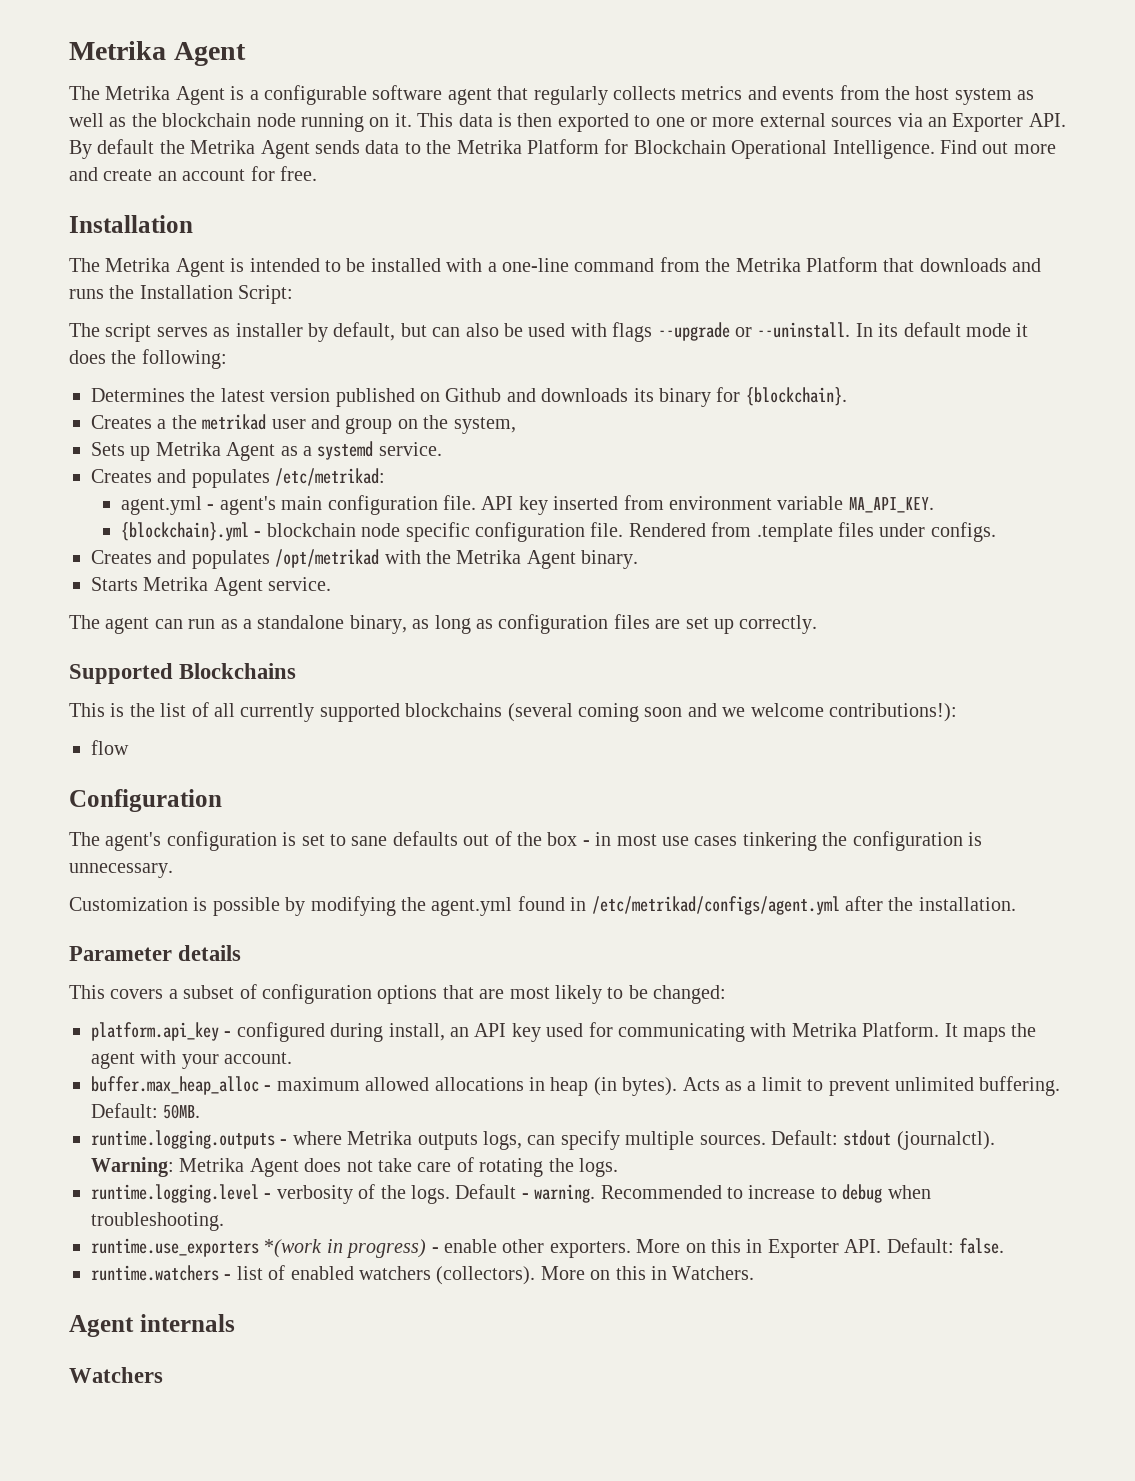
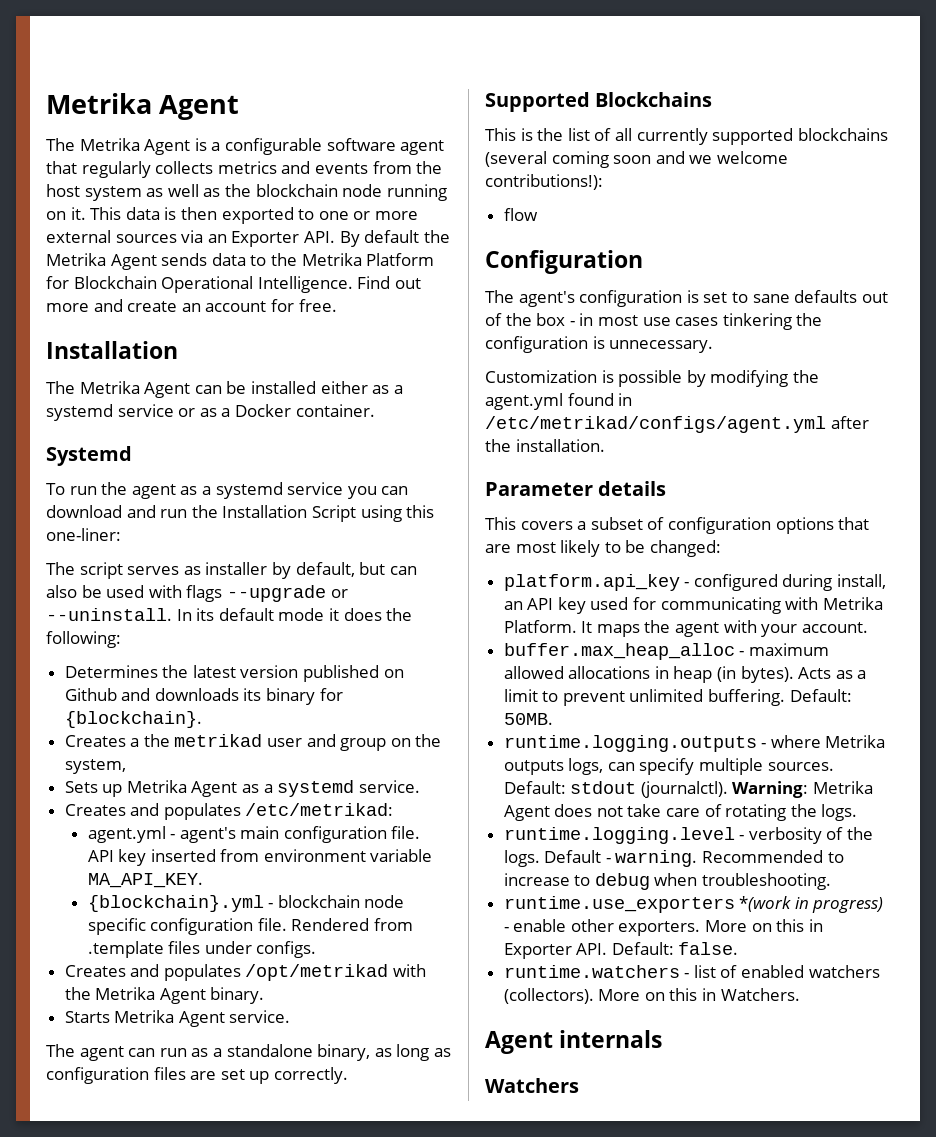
- The Metrika Agent is intended to be installed with a one-line command from the Metrika Platform that downloads and runs the Installation Script:
+ The Metrika Agent can be installed either as a systemd service or as a Docker container.
+ Systemd
+ To run the agent as a systemd service you can download and run the Installation Script using this one-liner:

